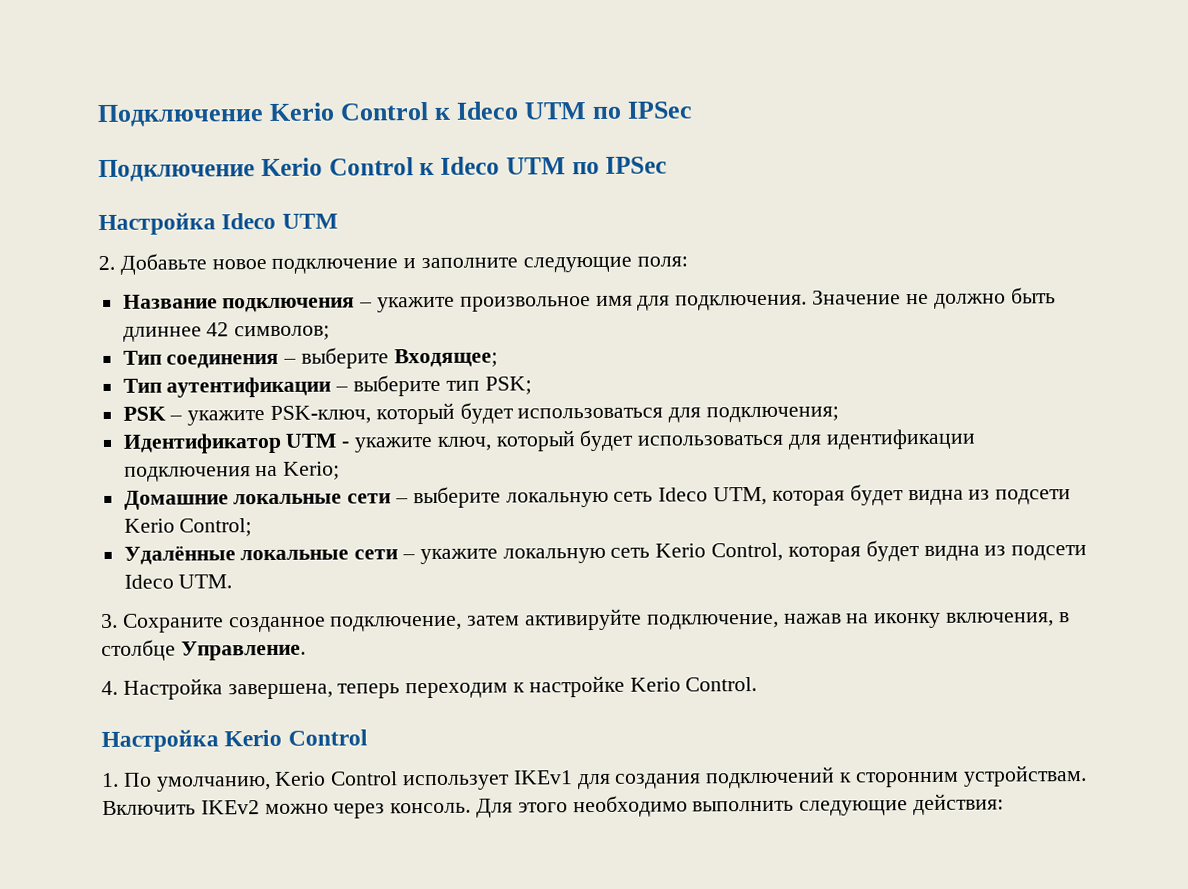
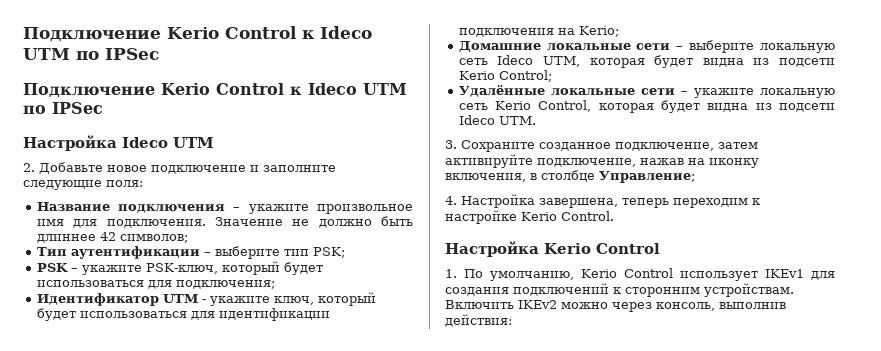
- Тип соединения – выберите Входящее;
- 3. Сохраните созданное подключение, затем активируйте подключение, нажав на иконку включения, в столбце Управление.
+ 3. Сохраните созданное подключение, затем активируйте подключение, нажав на иконку включения, в столбце Управление;
- Включить IKEv2 можно через консоль. Для этого необходимо выполнить следующие действия:
+ Включить IKEv2 можно через консоль, выполнив действия:

